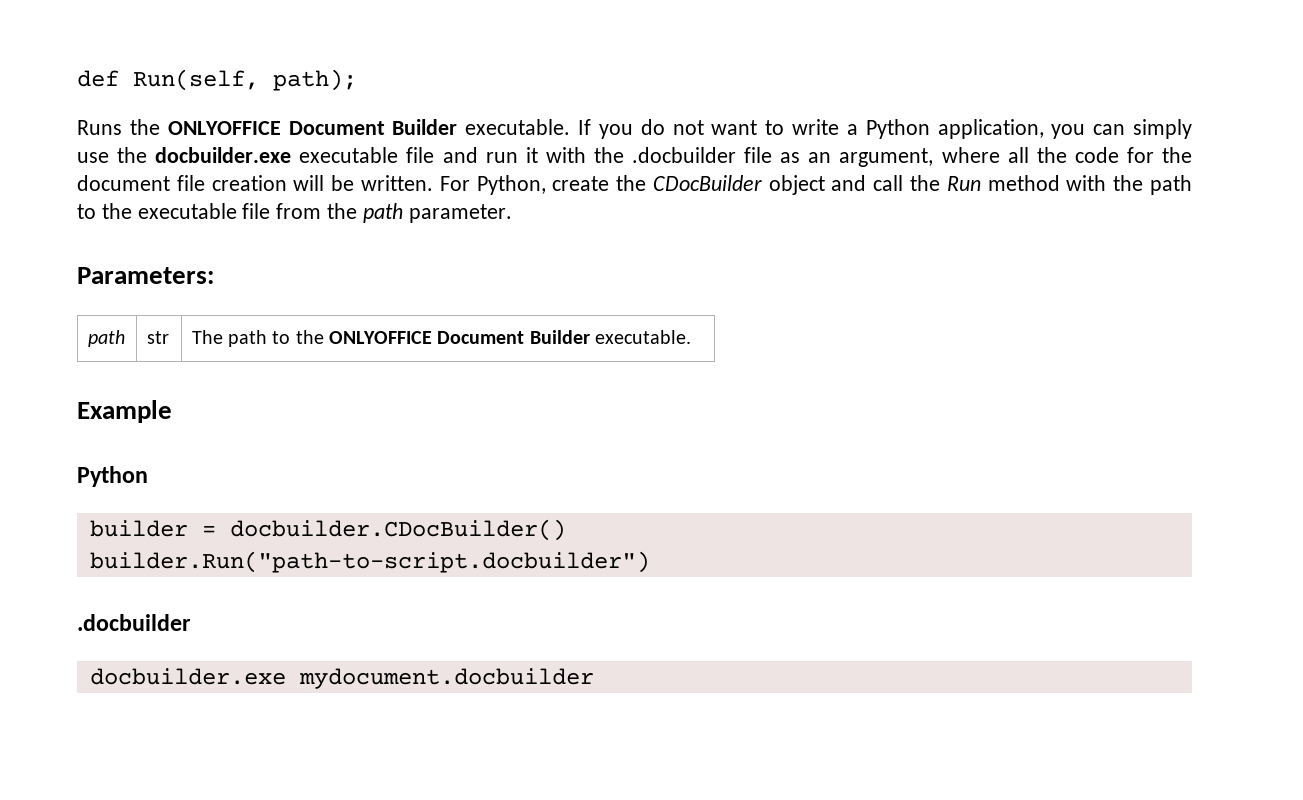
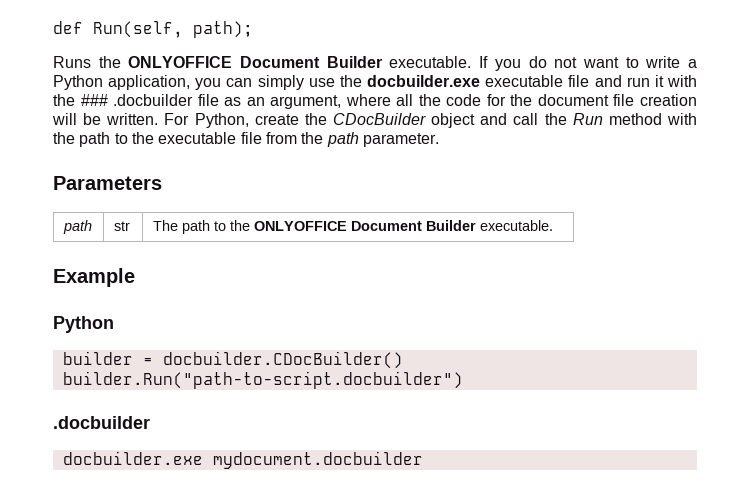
- If you do not want to write a Python application, you can simply use the docbuilder.exe executable file and run it with the .docbuilder file as an argument, where all the code for the document file creation will be written.
+ If you do not want to write a Python application, you can simply use the docbuilder.exe executable file and run it with the ### .docbuilder file as an argument, where all the code for the document file creation will be written.
- Parameters:
+ Parameters

